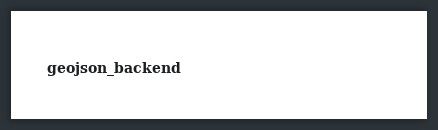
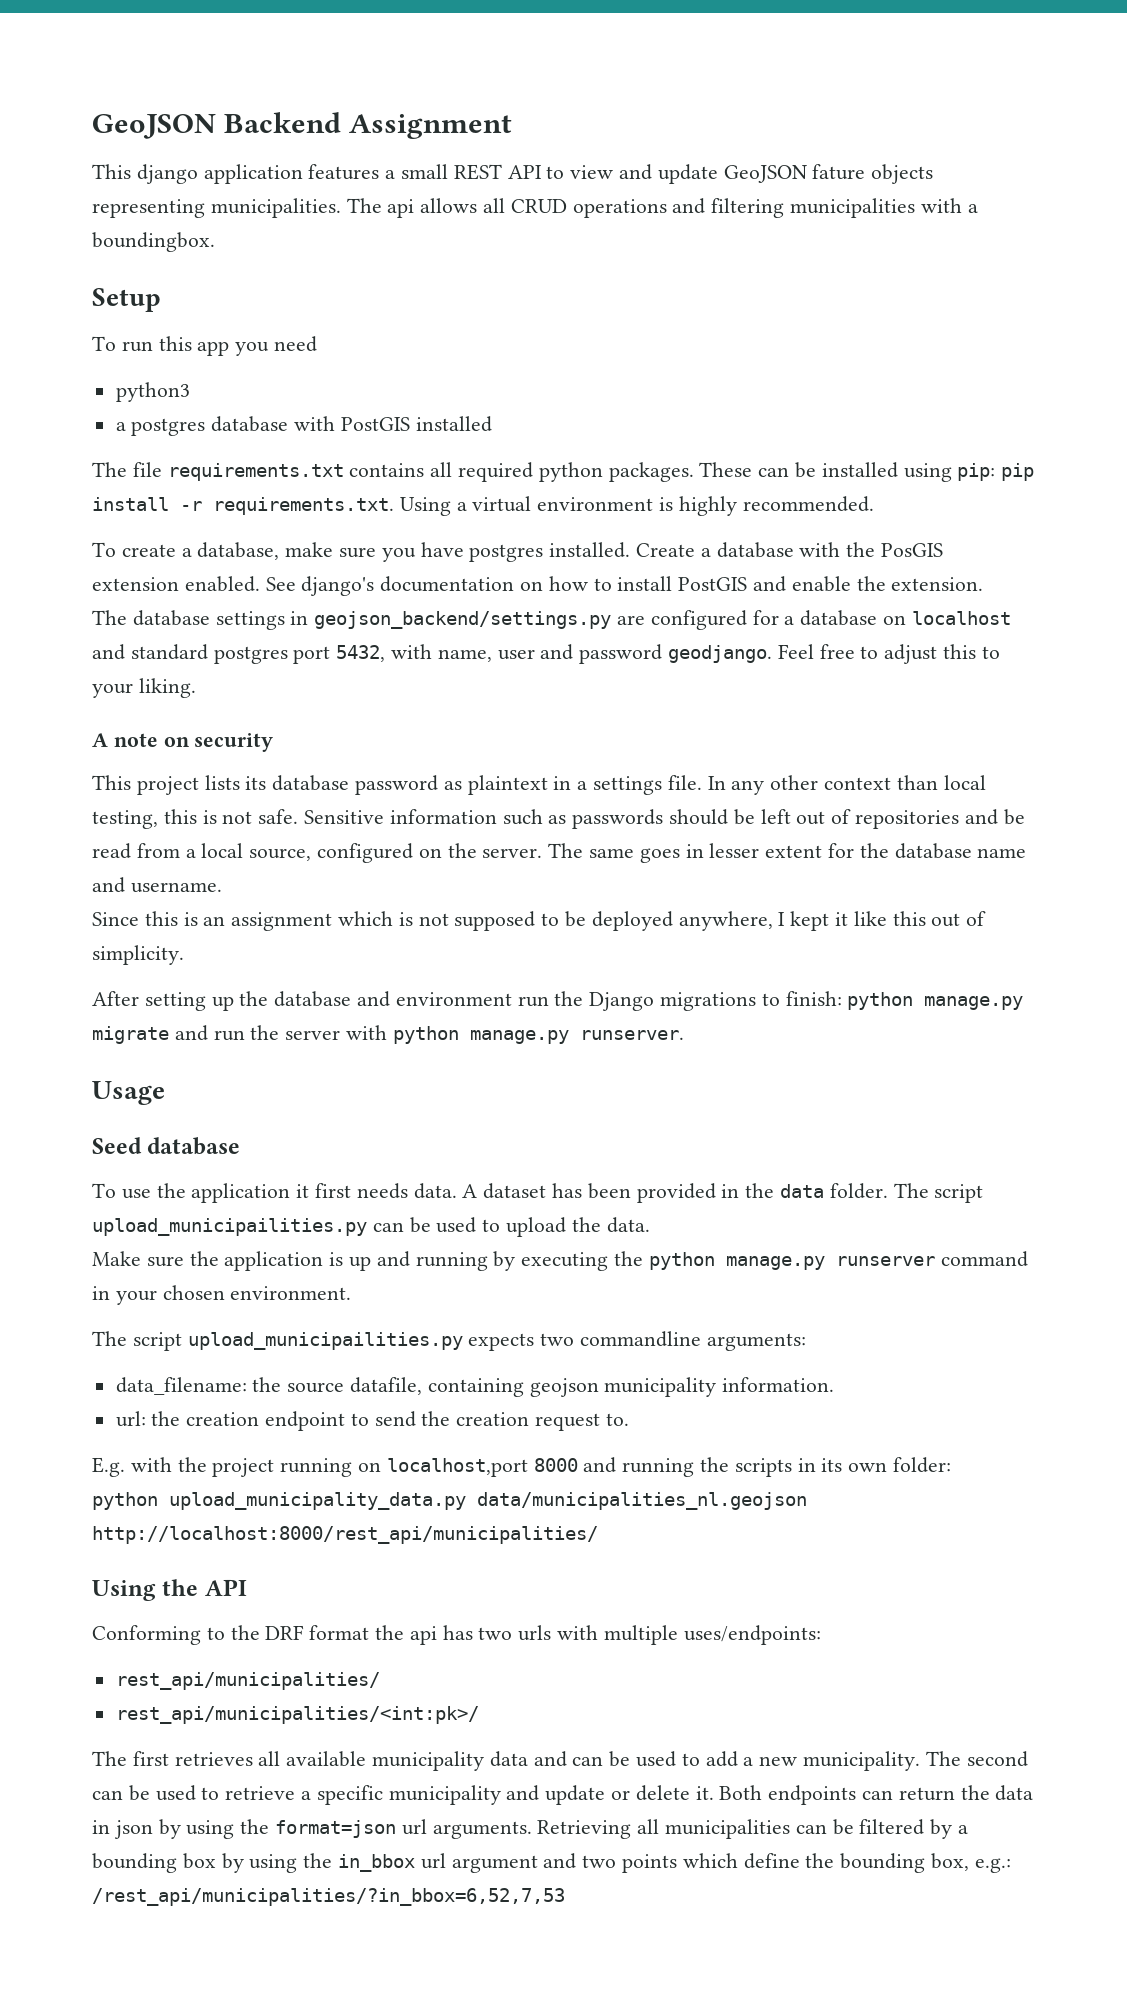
- geojson_backend
+ GeoJSON Backend Assignment
+ This django application features a small REST API to view and update GeoJSON fature objects representing municipalities. The api allows all CRUD operations and filtering municipalities with a boundingbox.
+ Setup
+ To run this app you need
+ python3
+ a postgres database with PostGIS installed
+ The file requirements.txt contains all required python packages. These can be installed using pip: pip install -r requirements.txt. Using a virtual environment is highly recommended.
+ To create a database, make sure you have postgres installed. Create a database with the PosGIS extension enabled. See django's documentation on how to install PostGIS and enable the extension.
+ The database settings in geojson_backend/settings.py are configured for a database on localhost and standard postgres port 5432, with name, user and password geodjango. Feel free to adjust this to your liking.
+ A note on security
+ This project lists its database password as plaintext in a settings file. In any other context than local testing, this is not safe. Sensitive information such as passwords should be left out of repositories and be read from a local source, configured on the server. The same goes in lesser extent for the database name and username.
+ Since this is an assignment which is not supposed to be deployed anywhere, I kept it like this out of simplicity.
+ After setting up the database and environment run the Django migrations to finish: python manage.py migrate and run the server with python manage.py runserver.
+ Usage
+ Seed database
+ To use the application it first needs data. A dataset has been provided in the data folder. The script upload_municipailities.py can be used to upload the data.
+ Make sure the application is up and running by executing the python manage.py runserver command in your chosen environment.
+ The script upload_municipailities.py expects two commandline arguments:
+ data_filename: the source datafile, containing geojson municipality information.
+ url: the creation endpoint to send the creation request to.
+ E.g. with the project running on localhost,port 8000 and running the scripts in its own folder:
+ python upload_municipality_data.py data/municipalities_nl.geojson http://localhost:8000/rest_api/municipalities/
+ Using the API
+ Conforming to the DRF format the api has two urls with multiple uses/endpoints:
+ rest_api/municipalities/
+ rest_api/municipalities/<int:pk>/
+ The first retrieves all available municipality data and can be used to add a new municipality. The second can be used to retrieve a specific municipality and update or delete it. Both endpoints can return the data in json by using the format=json url arguments. Retrieving all municipalities can be filtered by a bounding box by using the in_bbox url argument and two points which define the bounding box, e.g.: /rest_api/municipalities/?in_bbox=6,52,7,53

